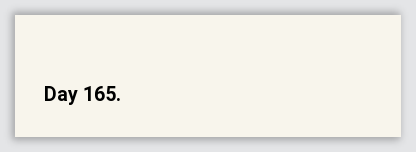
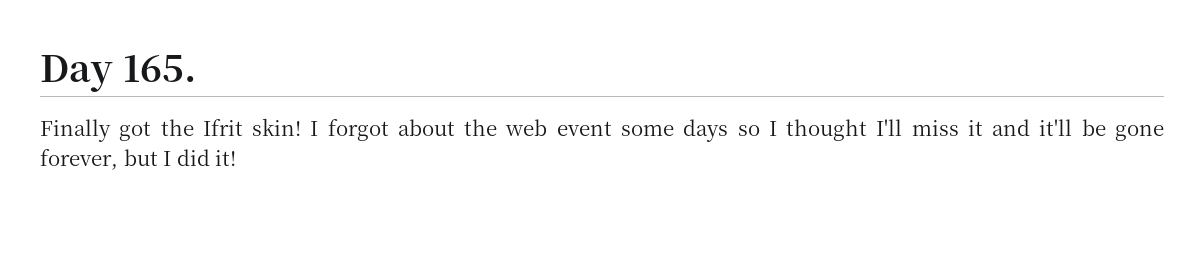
+ Finally got the Ifrit skin! I forgot about the web event some days so I thought I'll miss it and it'll be gone forever, but I did it!

